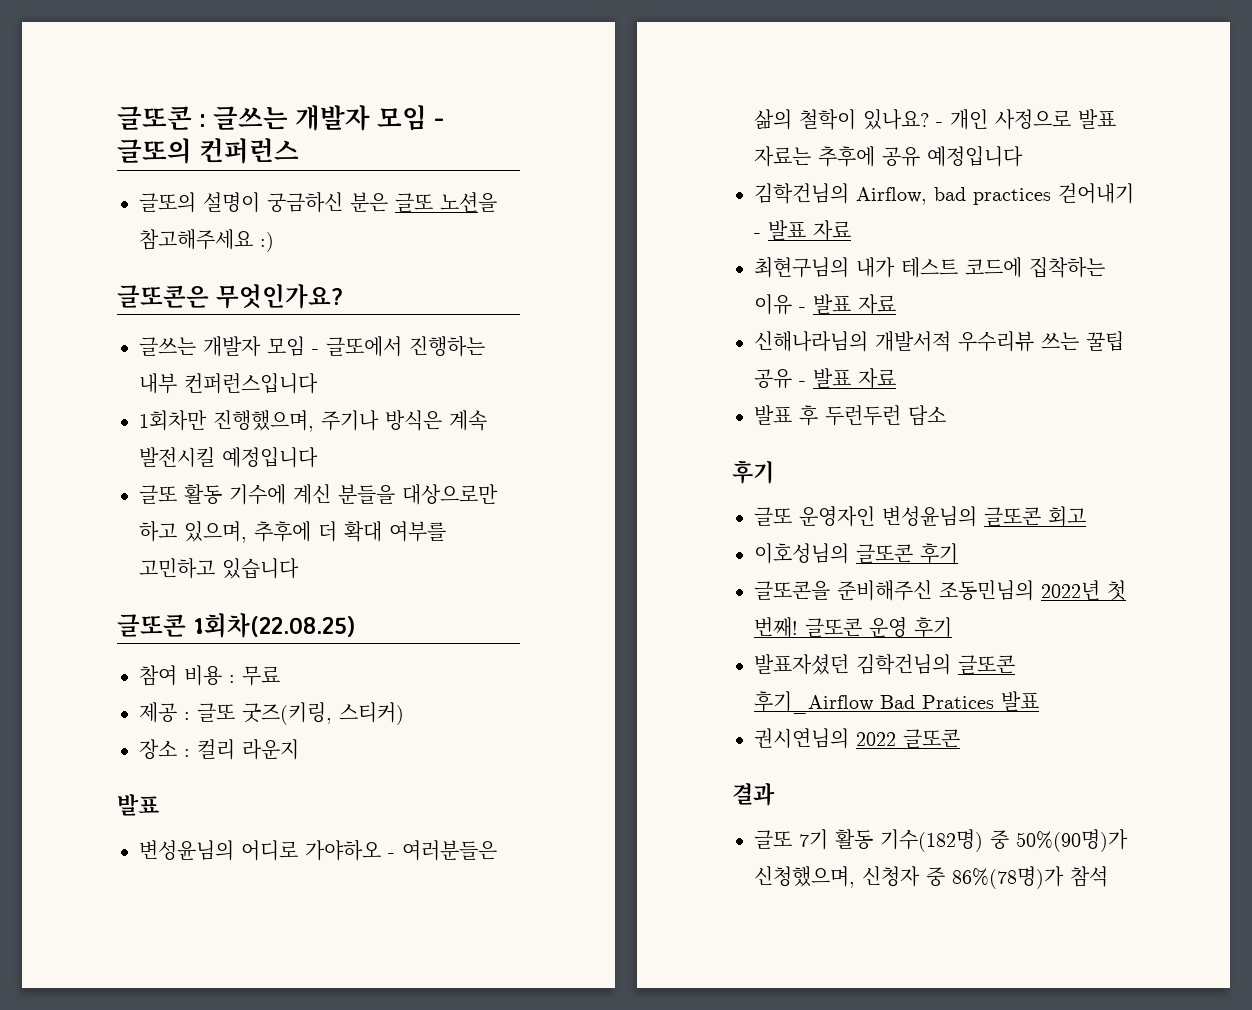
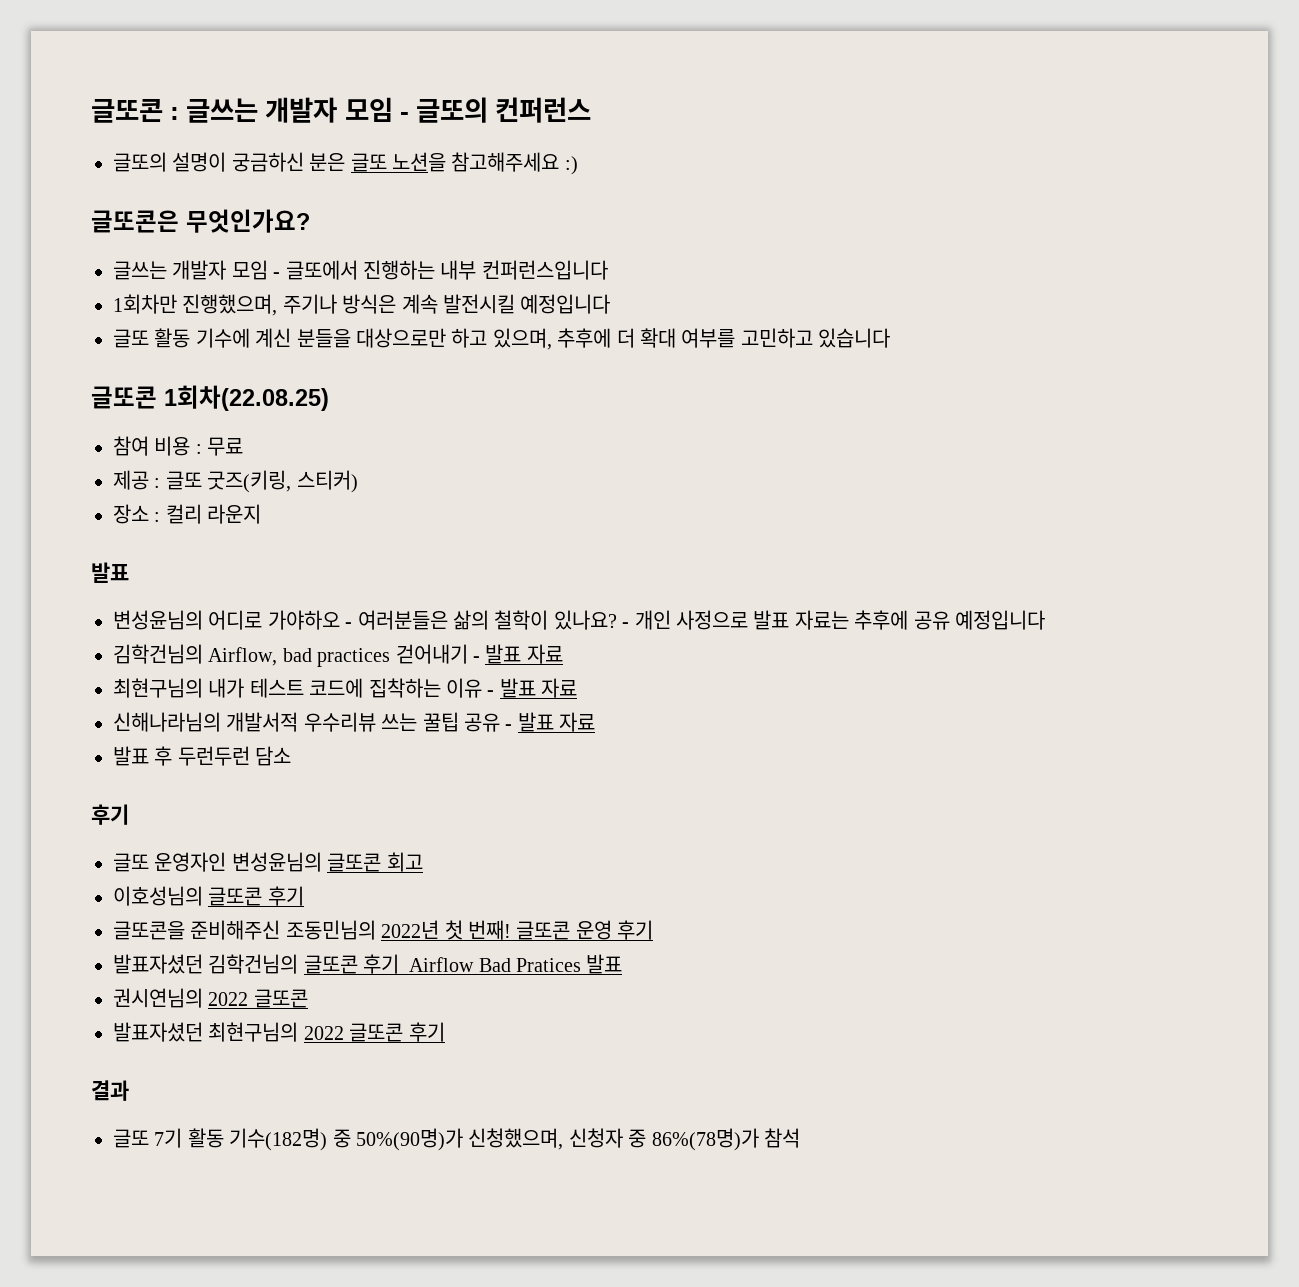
+ 발표자셨던 최현구님의 2022 글또콘 후기

